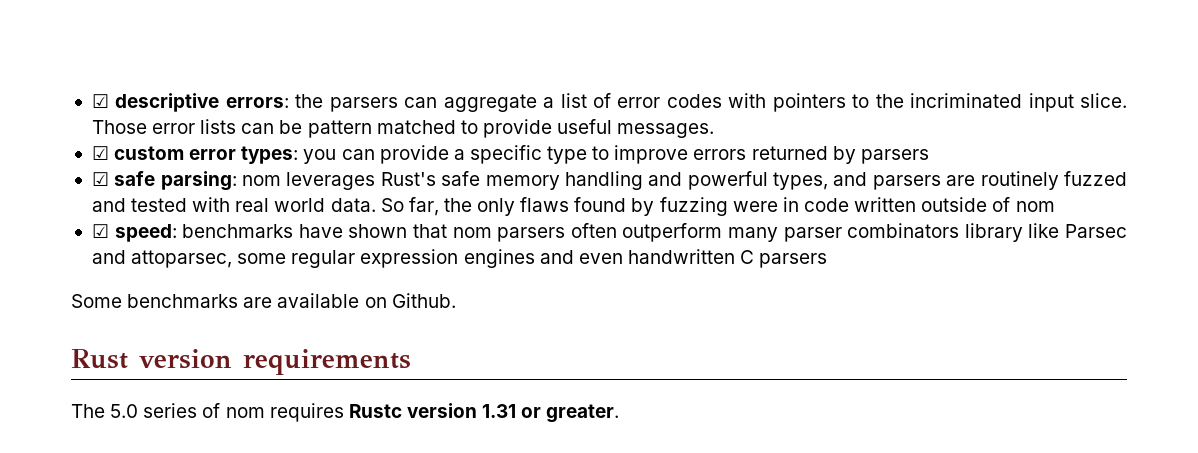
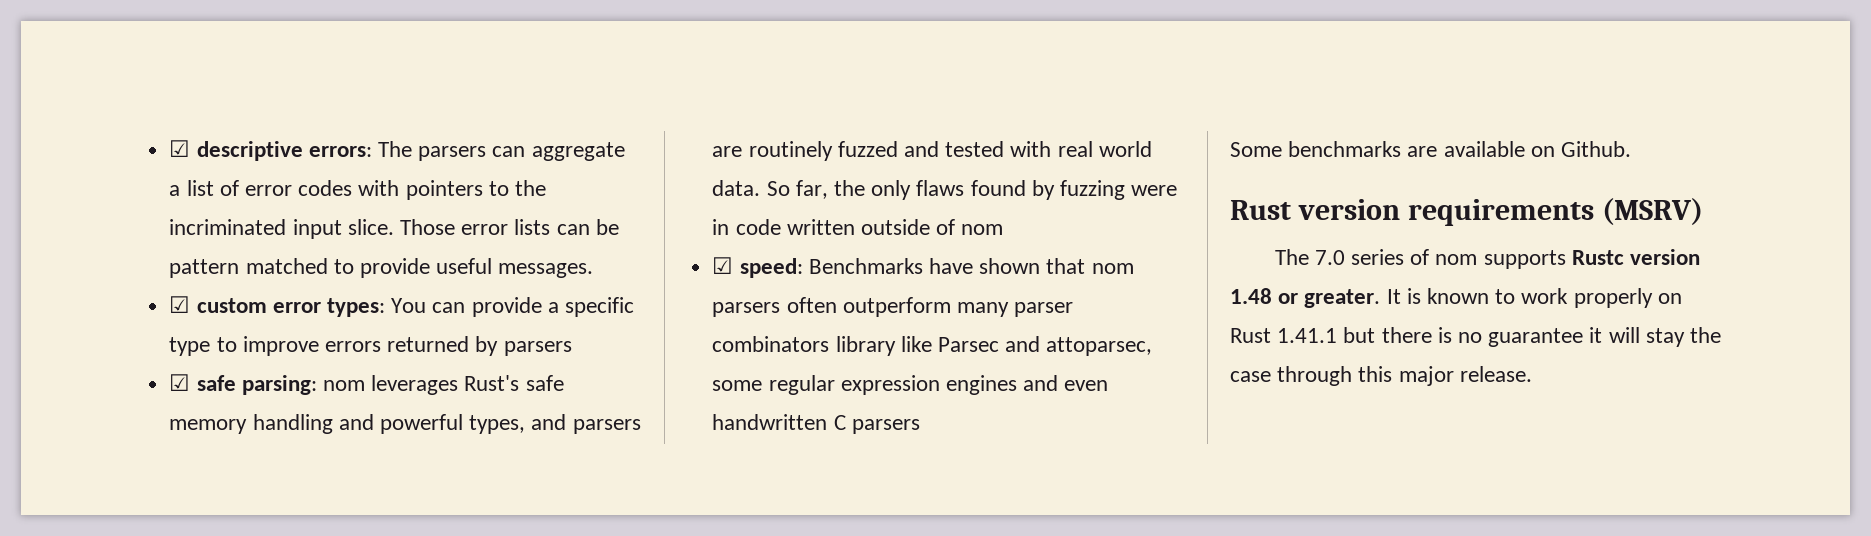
- ☑ descriptive errors: the parsers can aggregate a list of error codes with pointers to the incriminated input slice.
+ ☑ descriptive errors: The parsers can aggregate a list of error codes with pointers to the incriminated input slice.
- ☑ custom error types: you can provide a specific type to improve errors returned by parsers
+ ☑ custom error types: You can provide a specific type to improve errors returned by parsers
- ☑ speed: benchmarks have shown that nom parsers often outperform many parser combinators library like Parsec and attoparsec, some regular expression engines and even handwritten C parsers
+ ☑ speed: Benchmarks have shown that nom parsers often outperform many parser combinators library like Parsec and attoparsec, some regular expression engines and even handwritten C parsers
- Rust version requirements
- The 5.0 series of nom requires Rustc version 1.31 or greater.
+ Rust version requirements (MSRV)
+ The 7.0 series of nom supports Rustc version 1.48 or greater.
+ It is known to work properly on Rust 1.41.1 but there is no guarantee it will stay the case through this major release.

